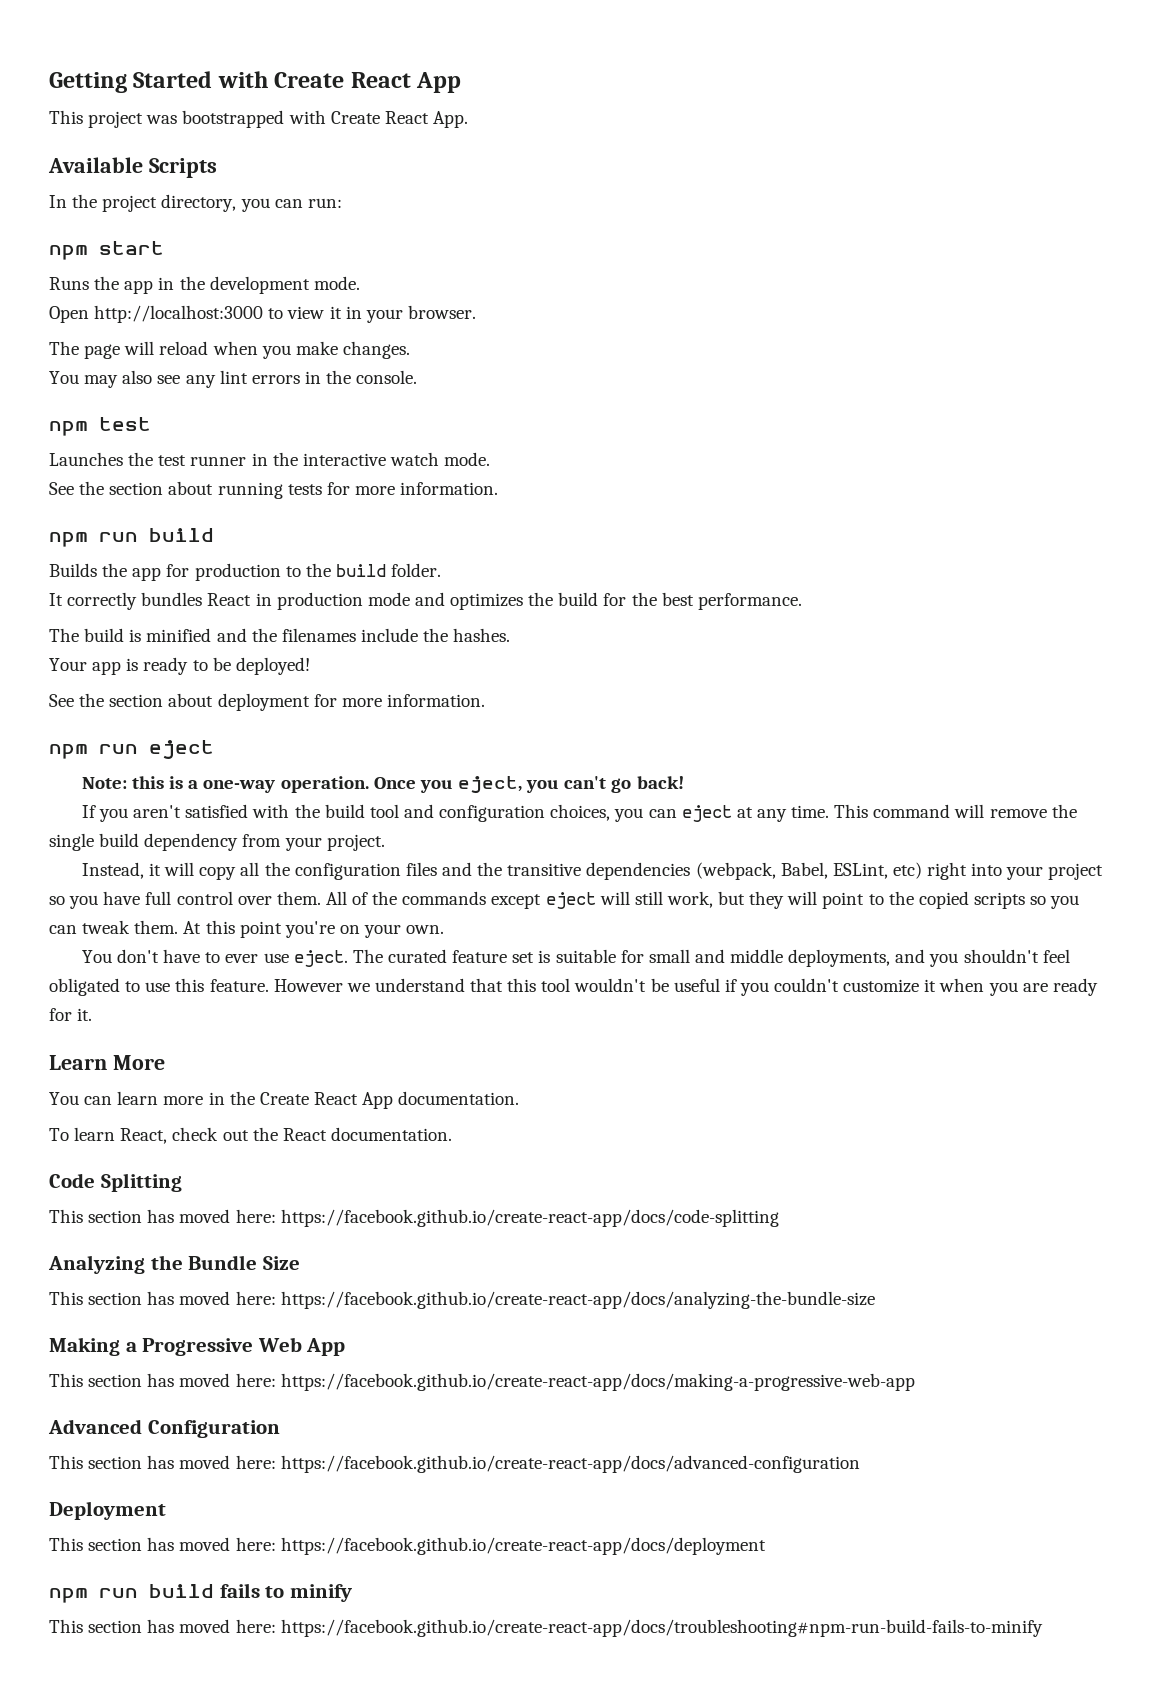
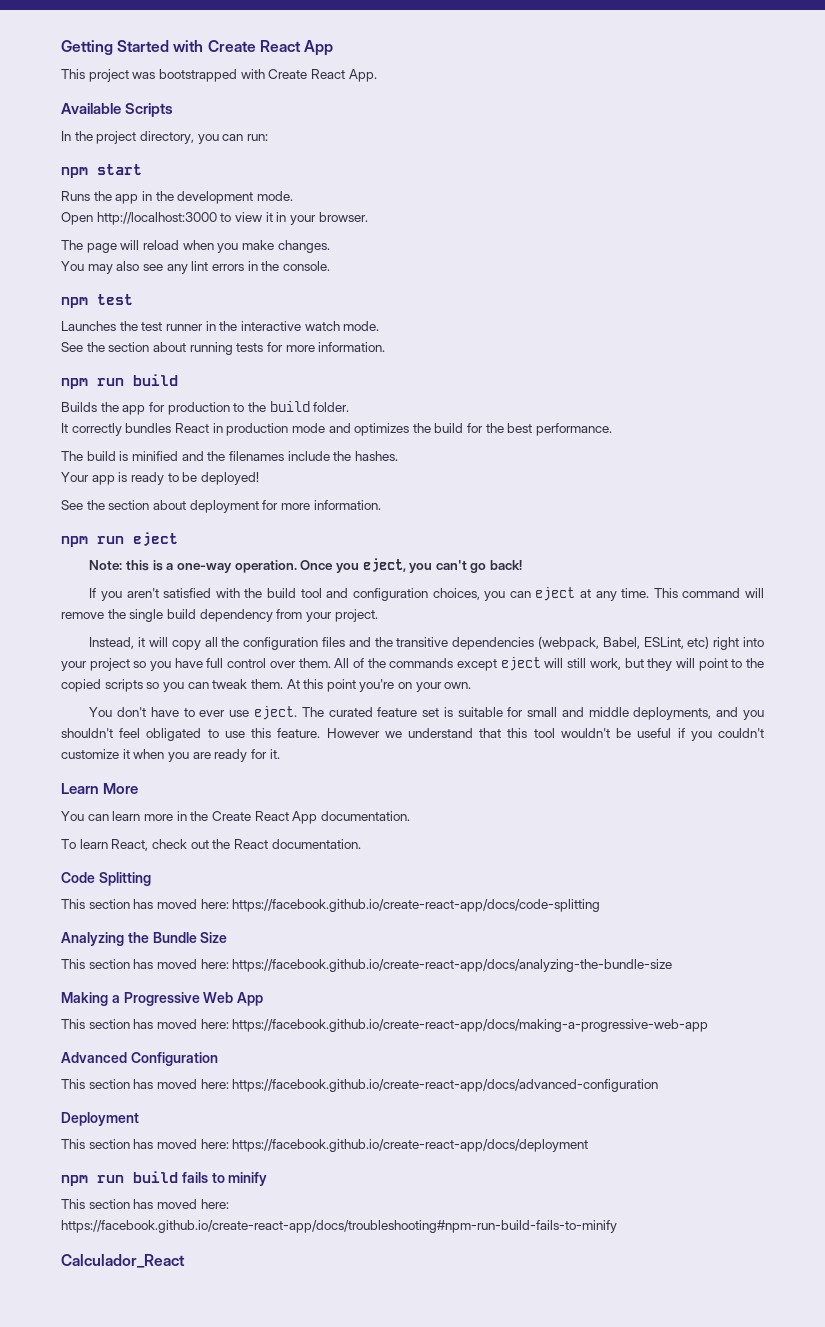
+ Calculador_React

